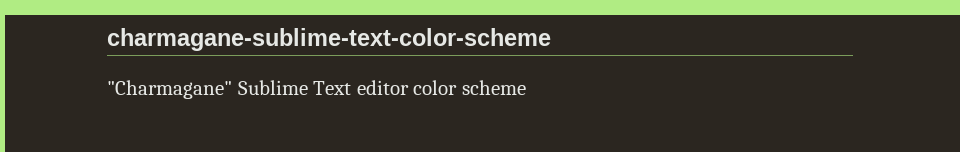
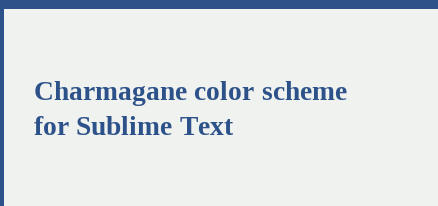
- charmagane-sublime-text-color-scheme
- "Charmagane" Sublime Text editor color scheme
+ Charmagane color scheme for Sublime Text

